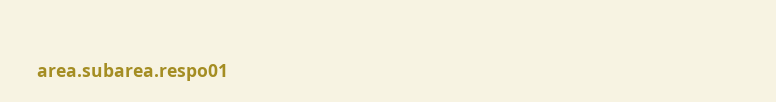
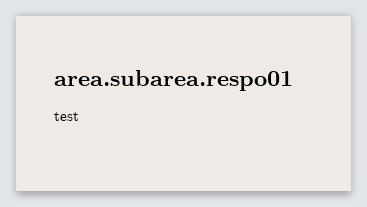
+ test

